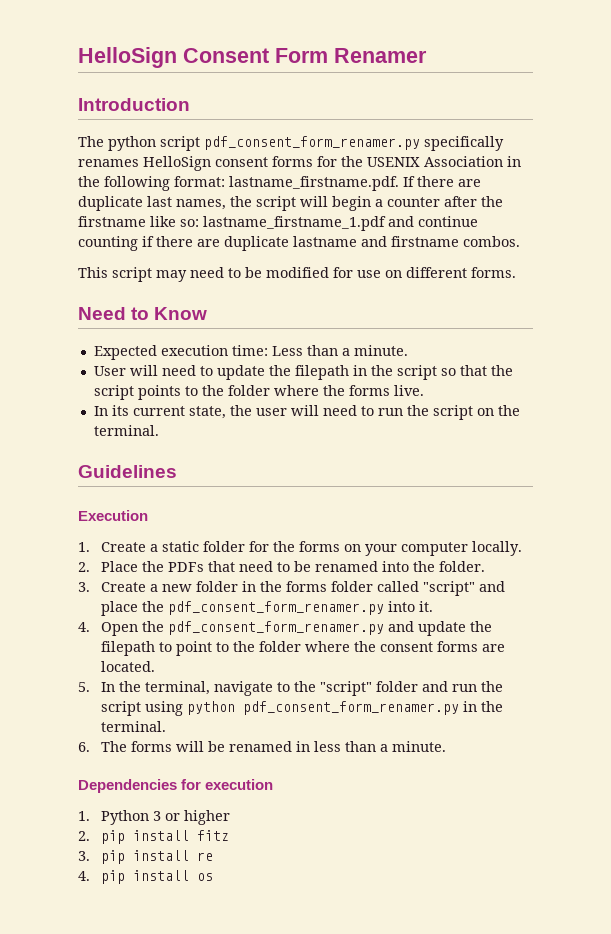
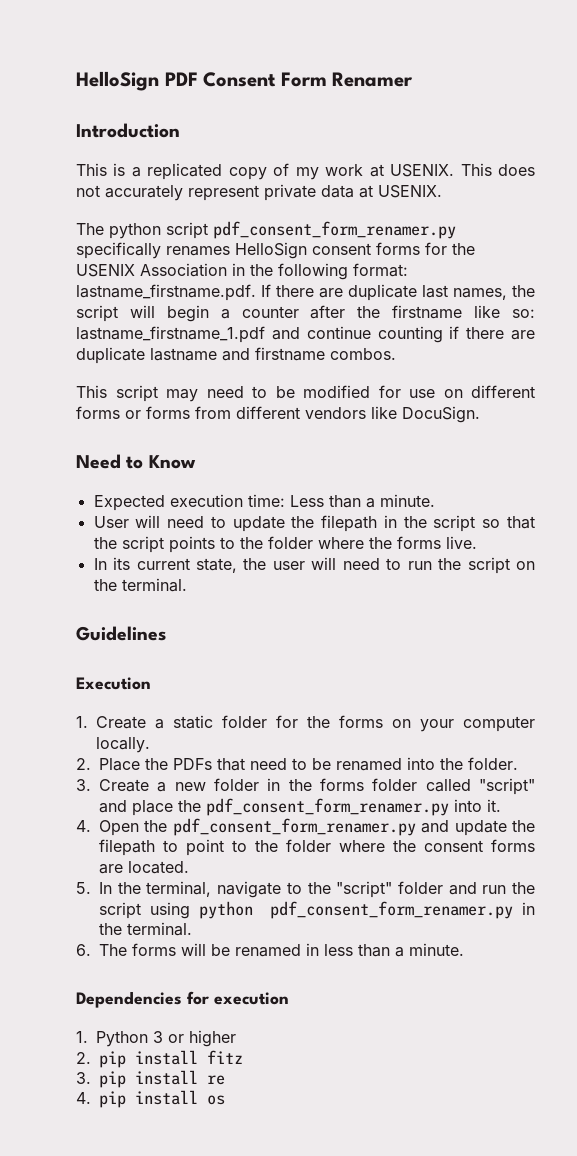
- HelloSign Consent Form Renamer
+ HelloSign PDF Consent Form Renamer
+ This is a replicated copy of my work at USENIX. This does not accurately represent private data at USENIX.
- This script may need to be modified for use on different forms.
+ This script may need to be modified for use on different forms or forms from different vendors like DocuSign.

